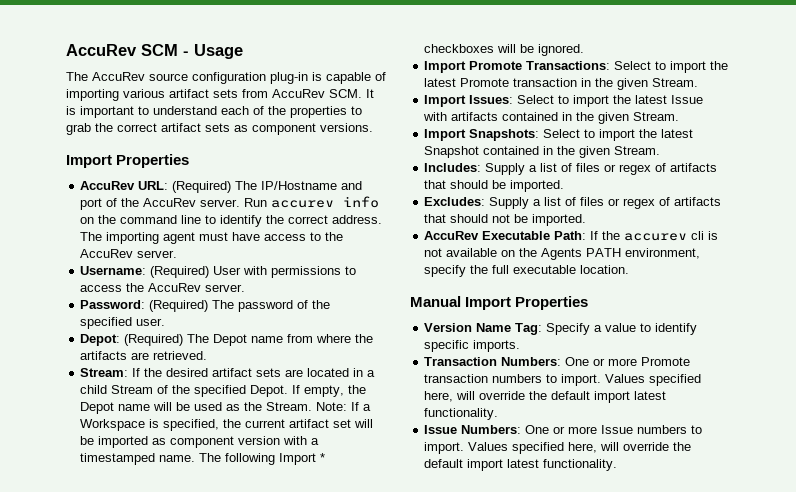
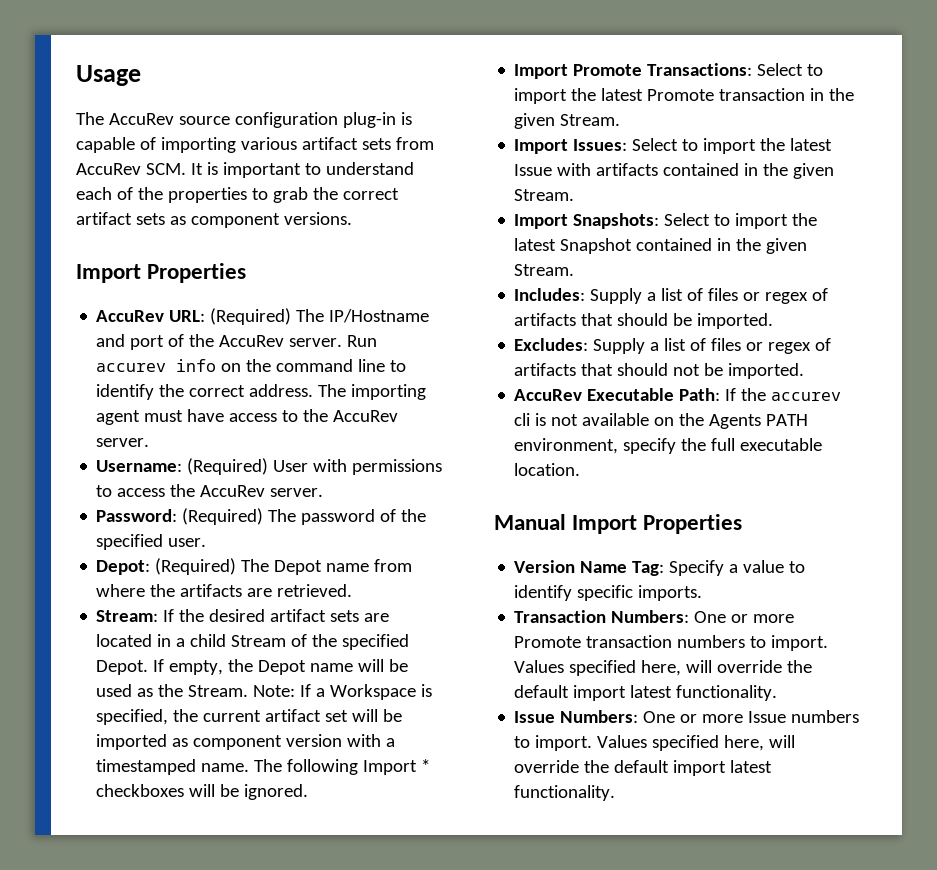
- AccuRev SCM - Usage
+ Usage

